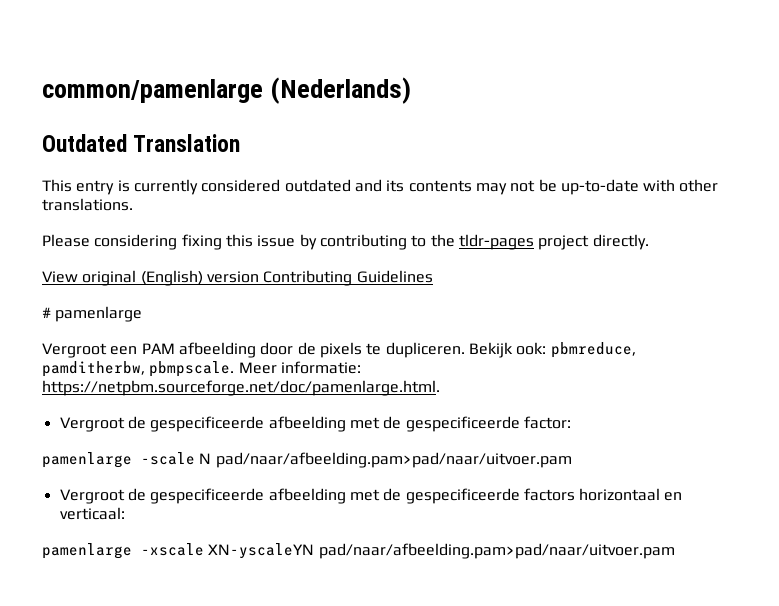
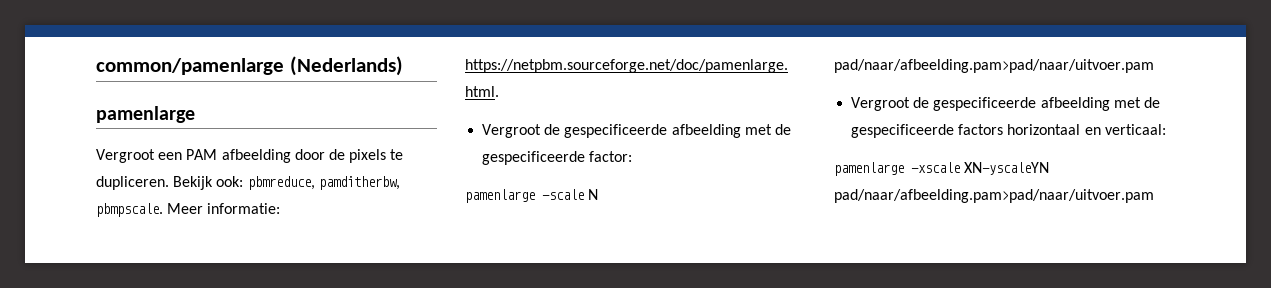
  common/pamenlarge (Nederlands)
- Outdated Translation
- This entry is currently considered outdated and its contents may not be up-to-date with other translations.
- Please considering fixing this issue by contributing to the tldr-pages project directly.
- View original (English) version Contributing Guidelines
- # pamenlarge
+ pamenlarge

